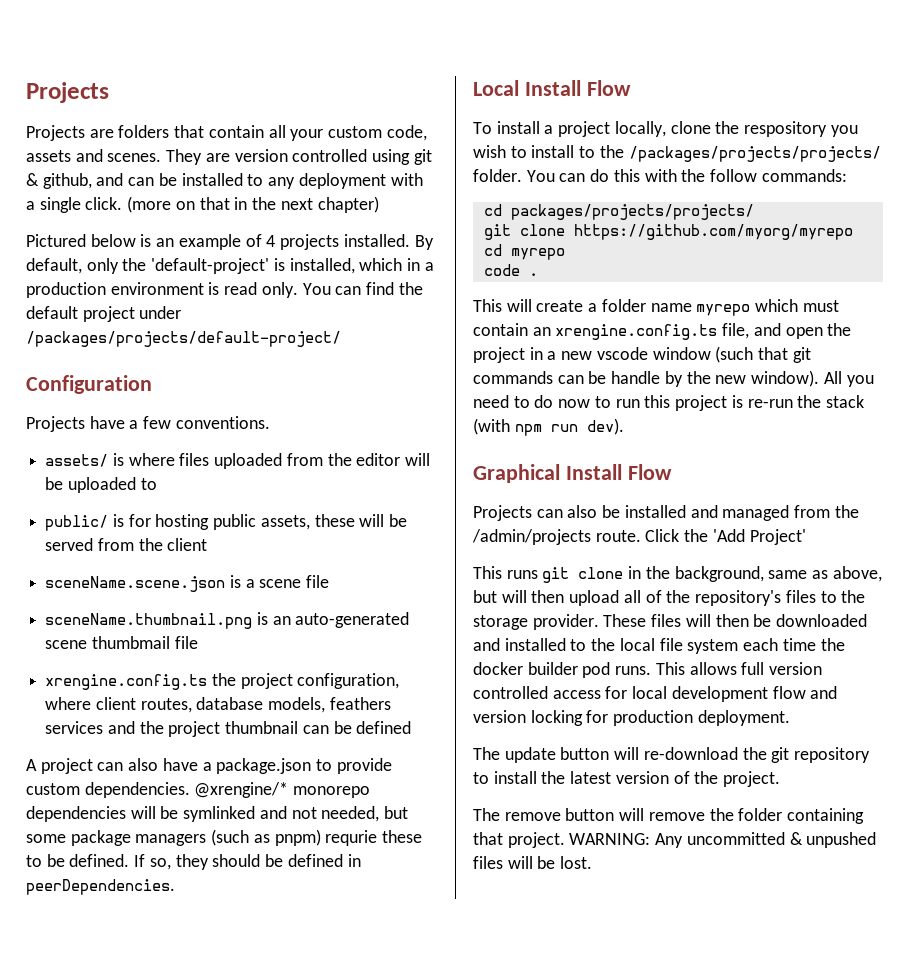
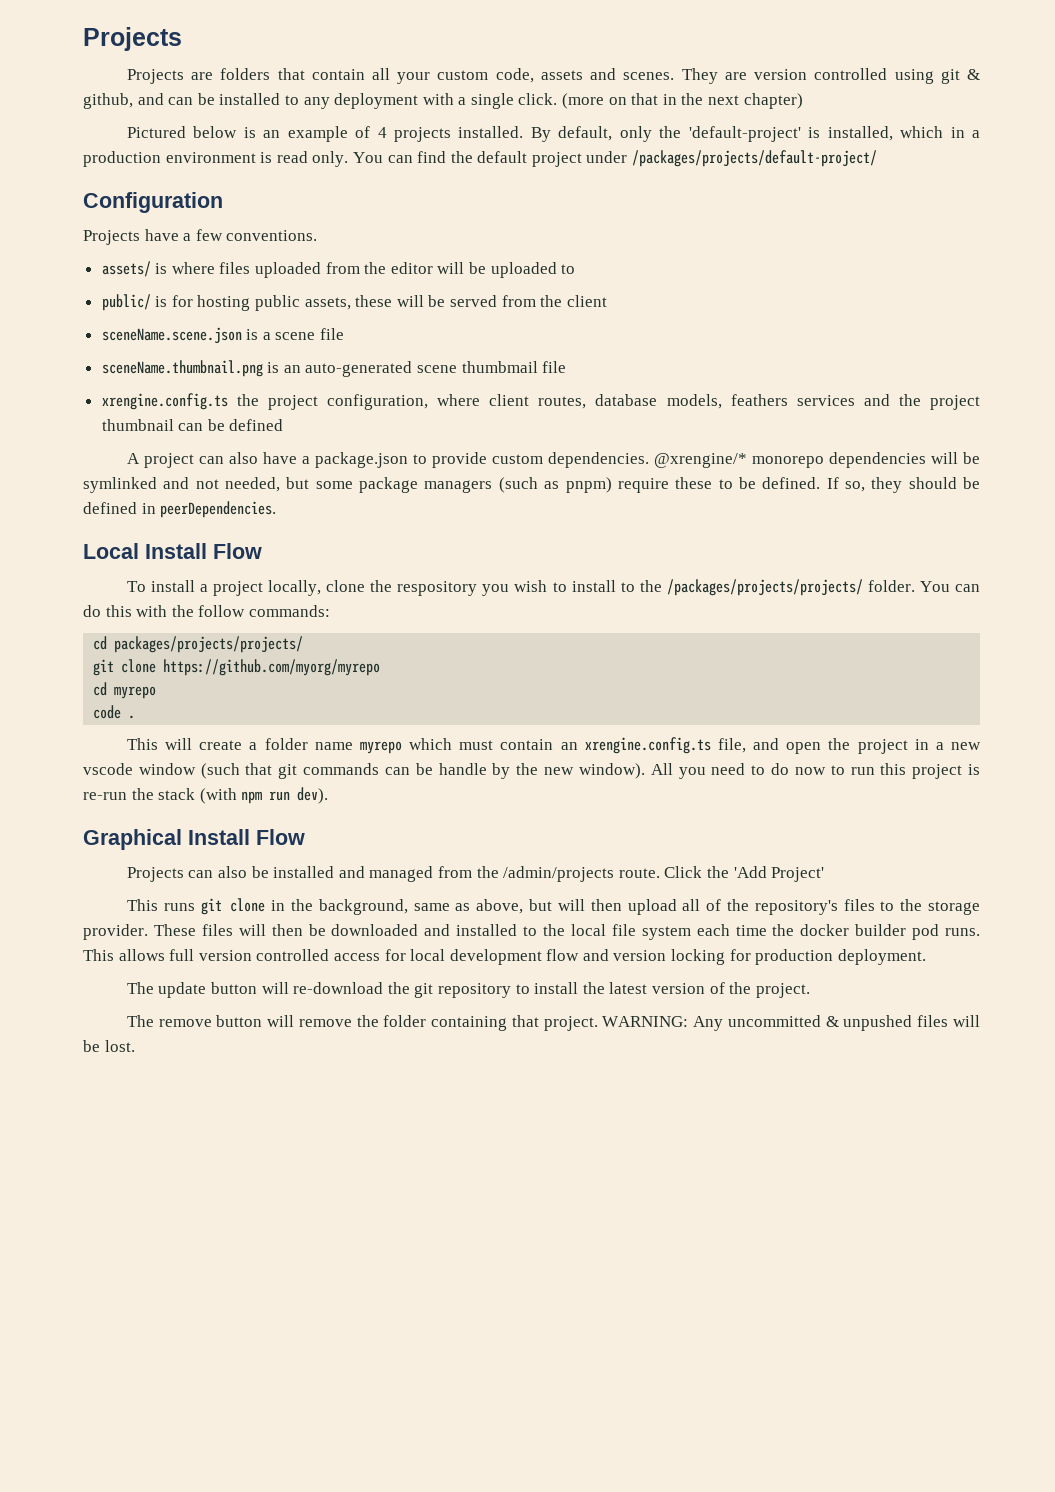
- @xrengine/* monorepo dependencies will be symlinked and not needed, but some package managers (such as pnpm) requrie these to be defined.
+ @xrengine/* monorepo dependencies will be symlinked and not needed, but some package managers (such as pnpm) require these to be defined.

